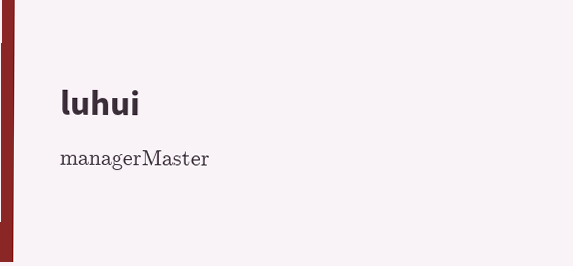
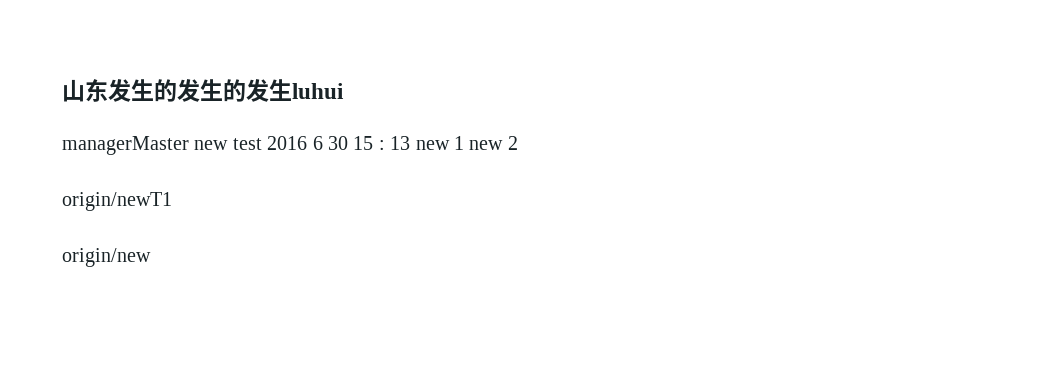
- luhui
- managerMaster
+ 山东发生的发生的发生luhui
+ managerMaster new test 2016 6 30 15 : 13 new 1 new 2
+ origin/newT1
+ origin/new

